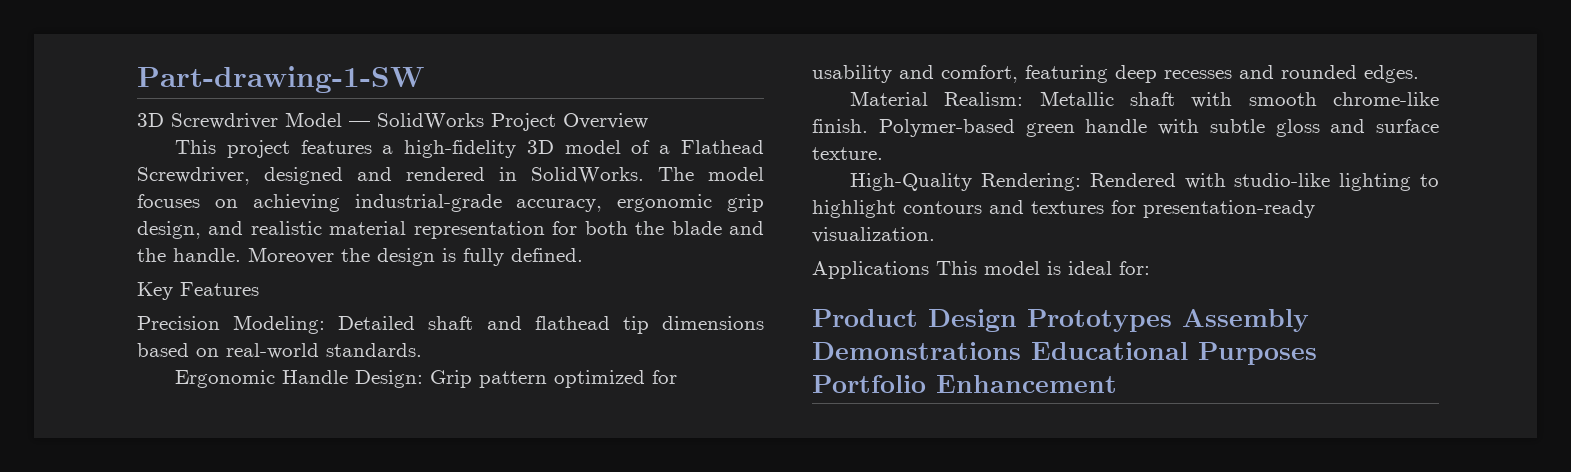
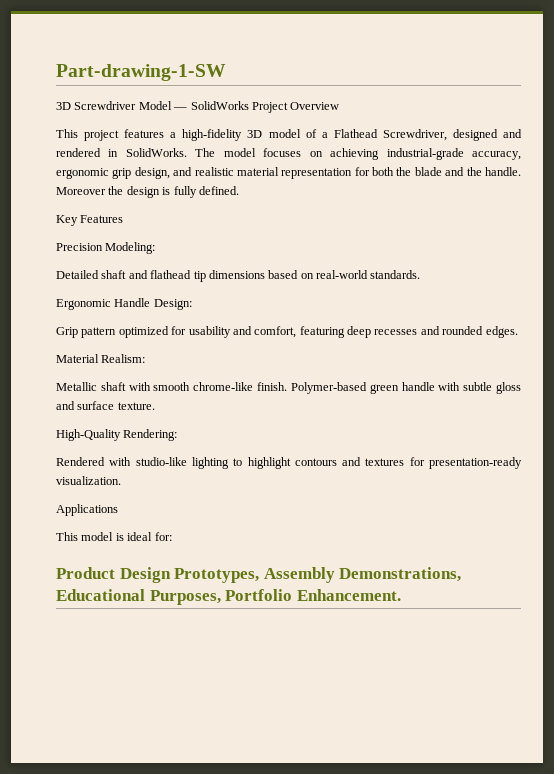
- Precision Modeling: Detailed shaft and flathead tip dimensions based on real-world standards.
+ Precision Modeling:
+ Detailed shaft and flathead tip dimensions based on real-world standards.
- Ergonomic Handle Design: Grip pattern optimized for usability and comfort, featuring deep recesses and rounded edges.
+ Ergonomic Handle Design:
+ Grip pattern optimized for usability and comfort, featuring deep recesses and rounded edges.
- Material Realism: Metallic shaft with smooth chrome-like finish.
+ Material Realism:
+ Metallic shaft with smooth chrome-like finish.
- High-Quality Rendering: Rendered with studio-like lighting to highlight contours and textures for presentation-ready visualization.
+ High-Quality Rendering:
+ Rendered with studio-like lighting to highlight contours and textures for presentation-ready visualization.
- Applications This model is ideal for:
+ Applications
+ This model is ideal for:
- Product Design Prototypes Assembly Demonstrations Educational Purposes Portfolio Enhancement
+ Product Design Prototypes, Assembly Demonstrations, Educational Purposes, Portfolio Enhancement.

